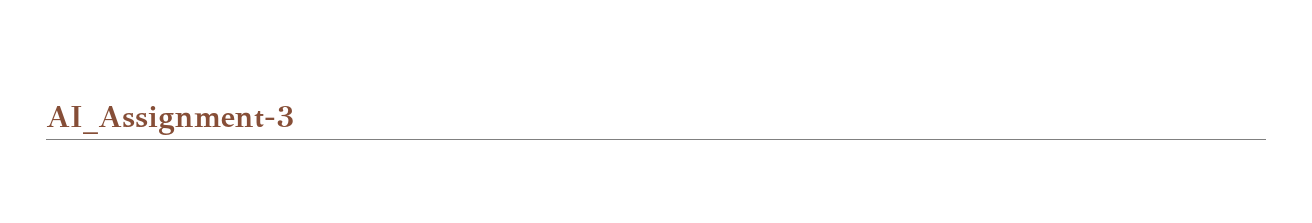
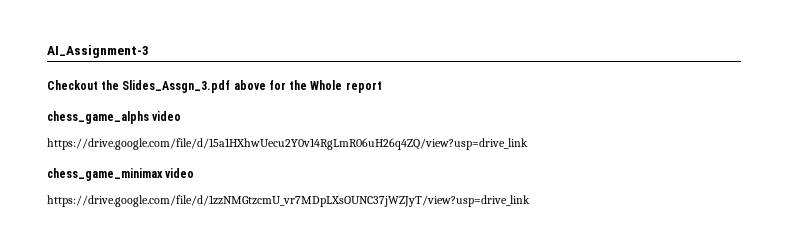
+ Checkout the Slides_Assgn_3.pdf above for the Whole report
+ chess_game_alphs video
+ https://drive.google.com/file/d/15a1HXhwUecu2Y0v14RgLmR06uH26q4ZQ/view?usp=drive_link
+ chess_game_minimax video
+ https://drive.google.com/file/d/1zzNMGtzcmU_vr7MDpLXsOUNC37jWZJyT/view?usp=drive_link

